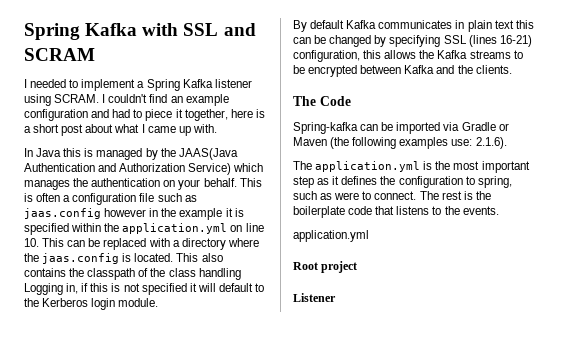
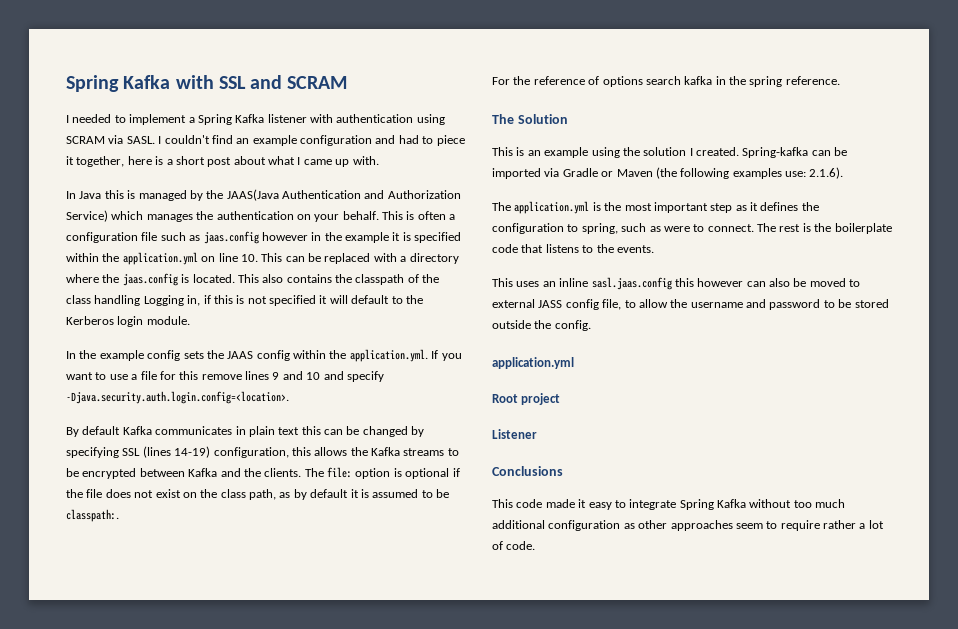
- I needed to implement a Spring Kafka listener using SCRAM.
+ I needed to implement a Spring Kafka listener with authentication using SCRAM via SASL.
+ In the example config sets the JAAS config within the application.yml. If you want to use a file for this remove lines 9 and 10 and specify -Djava.security.auth.login.config=<location>.
- By default Kafka communicates in plain text this can be changed by specifying SSL (lines 16-21) configuration, this allows the Kafka streams to be encrypted between Kafka and the clients.
- The Code
- Spring-kafka can be imported via Gradle or Maven (the following examples use: 2.1.6).
+ By default Kafka communicates in plain text this can be changed by specifying SSL (lines 14-19) configuration, this allows the Kafka streams to be encrypted between Kafka and the clients. The file: option is optional if the file does not exist on the class path, as by default it is assumed to be classpath:.
+ For the reference of options search kafka in the spring reference.
+ The Solution
+ This is an example using the solution I created. Spring-kafka can be imported via Gradle or Maven (the following examples use: 2.1.6).
  The rest is the boilerplate code that listens to the events.
+ This uses an inline sasl.jaas.config this however can also be moved to external JASS config file, to allow the username and password to be stored outside the config.
  application.yml
  Root project
  Listener
+ Conclusions
+ This code made it easy to integrate Spring Kafka without too much additional configuration as other approaches seem to require rather a lot of code.

